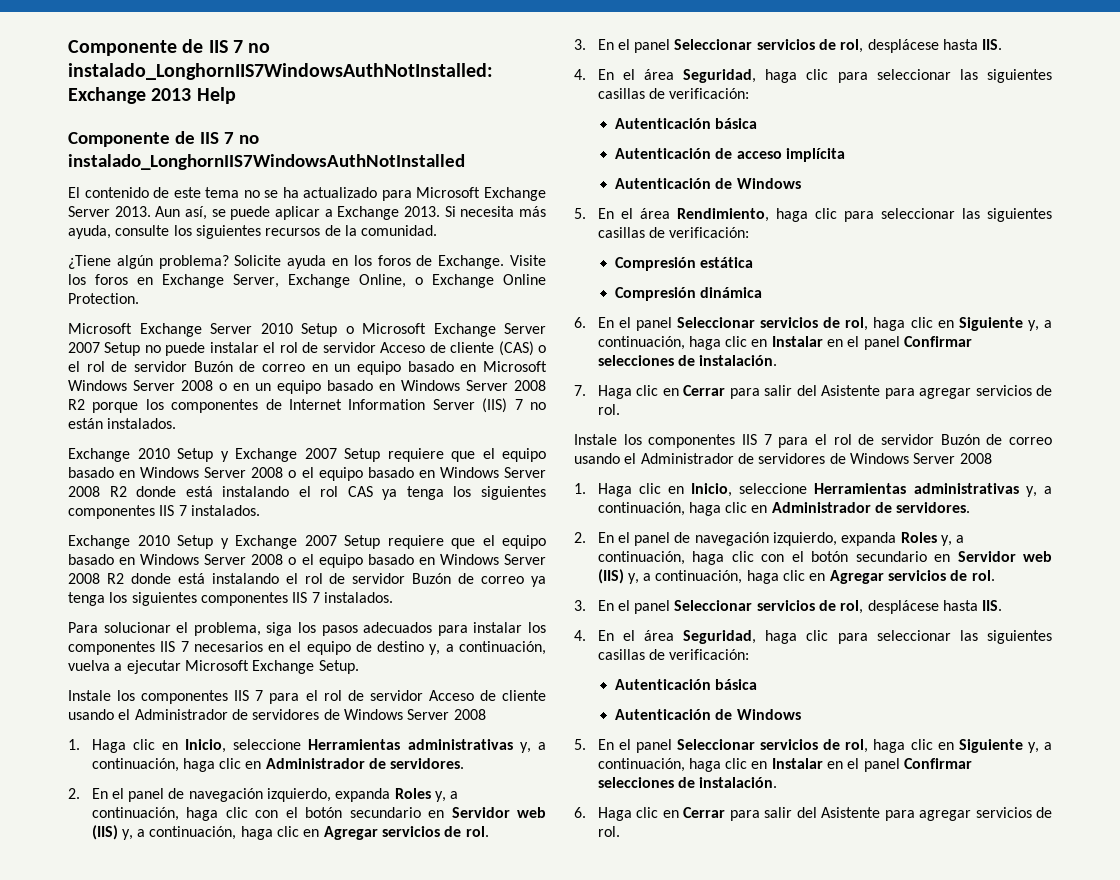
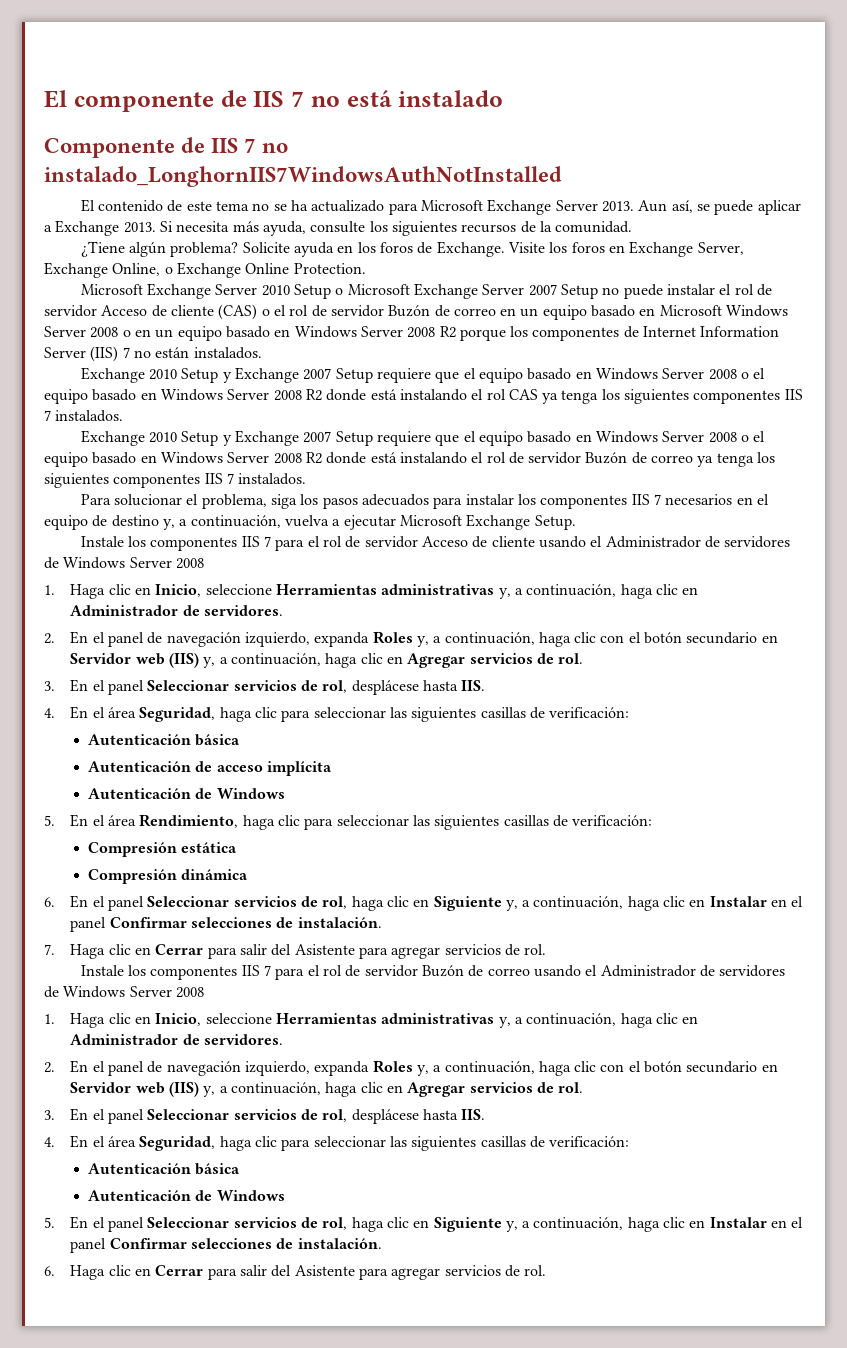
- Componente de IIS 7 no instalado_LonghornIIS7WindowsAuthNotInstalled: Exchange 2013 Help
+ El componente de IIS 7 no está instalado

